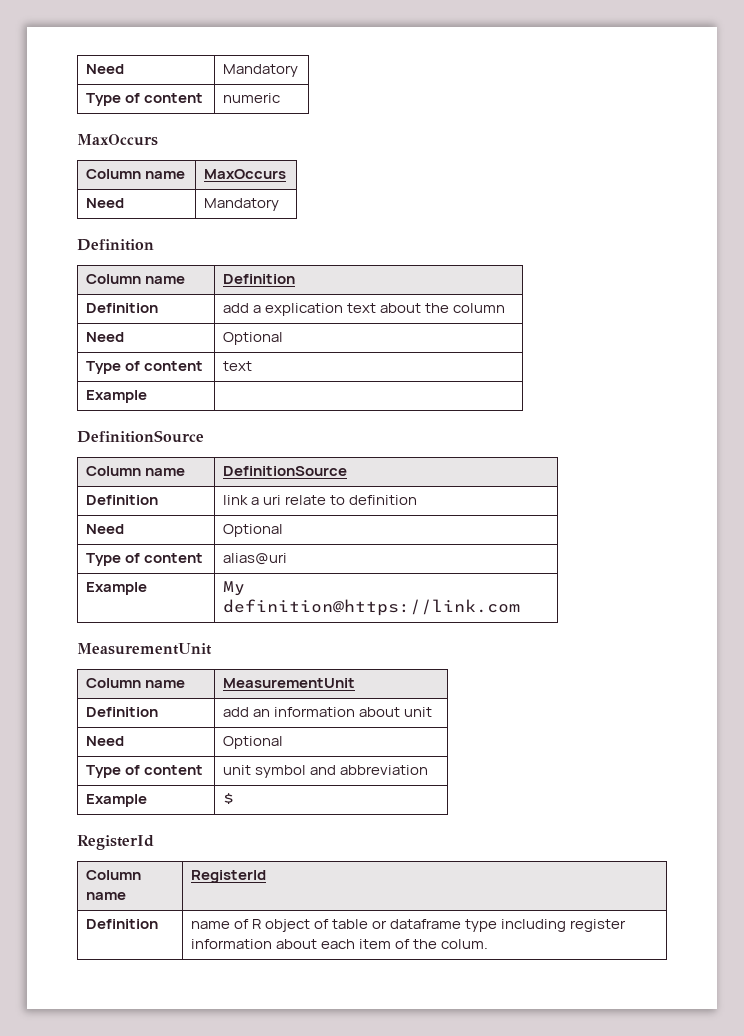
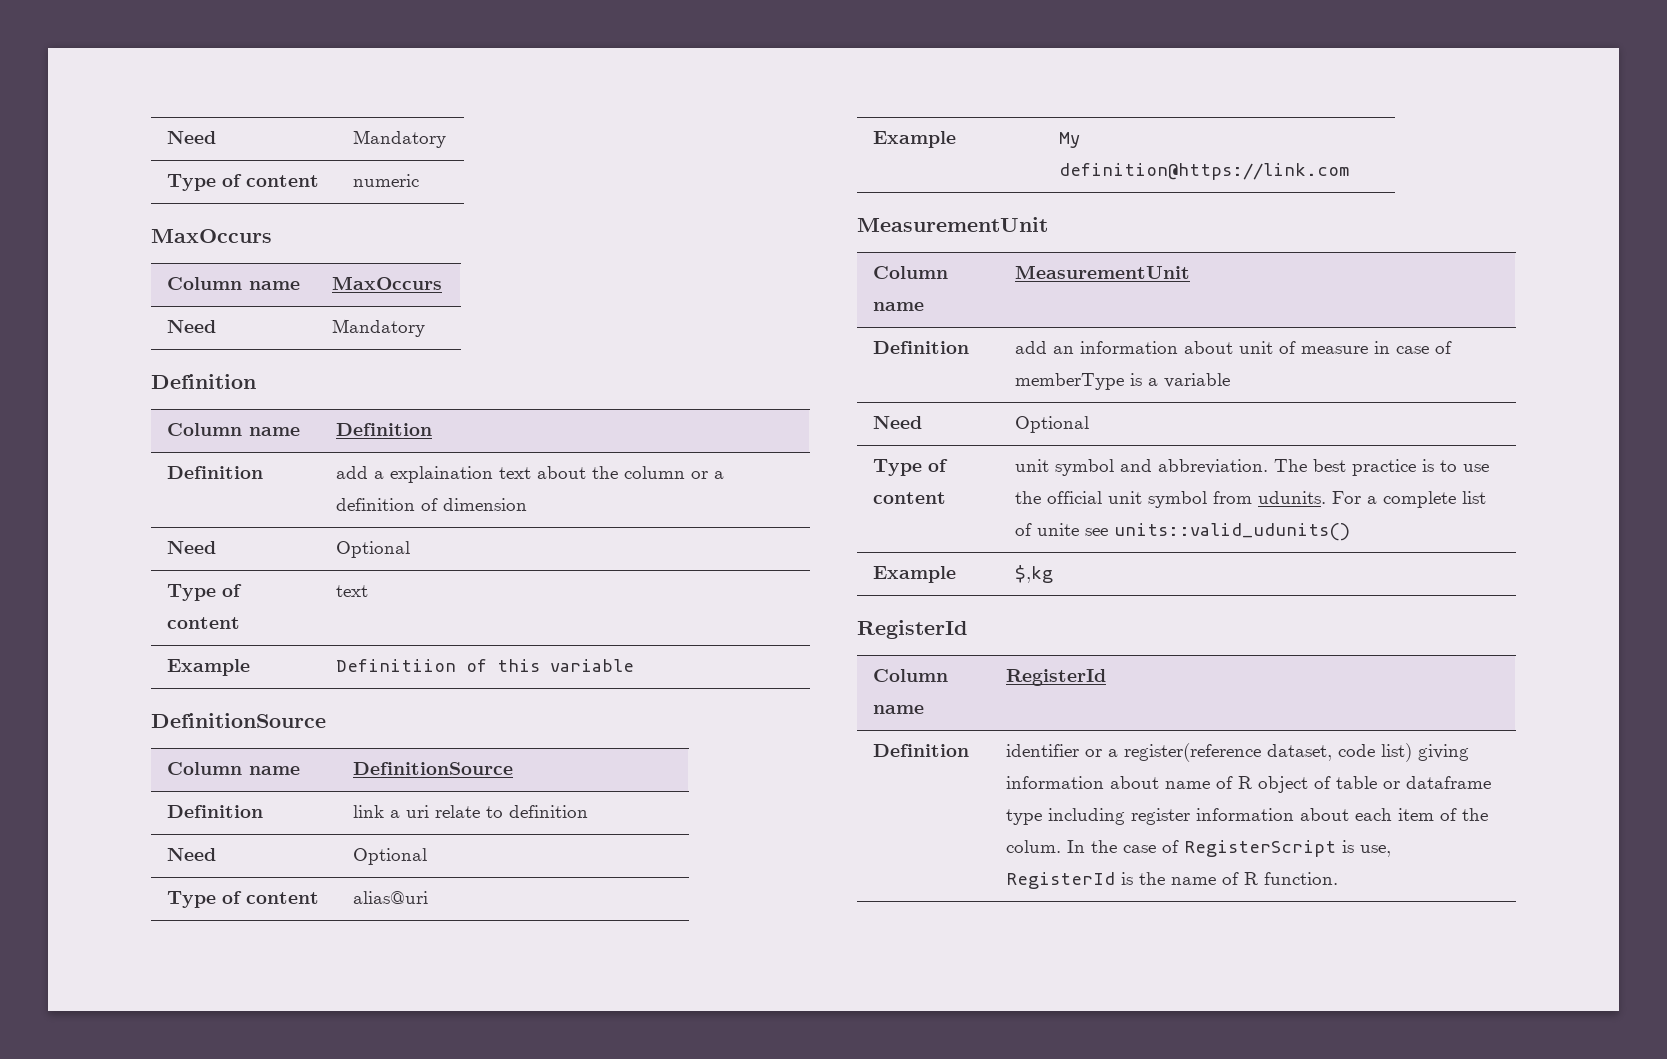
- Definition | add a explication text about the column
+ Definition | add a explaination text about the column or a definition of dimension
  Type of content | text
- Example |
+ Example | Definitiion of this variable
- Definition | add an information about unit
+ Definition | add an information about unit of measure in case of memberType is a variable
- Type of content | unit symbol and abbreviation
- Example | $
+ Type of content | unit symbol and abbreviation. The best practice is to use the official unit symbol from udunits. For a complete list of unite see units::valid_udunits()
+ Example | $,kg
- name of R object of table or dataframe type including register information about each item of the colum.
+ identifier or a register(reference dataset, code list) giving information about name of R object of table or dataframe type including register information about each item of the colum.
+ In the case of RegisterScript is use, RegisterId is the name of R function.

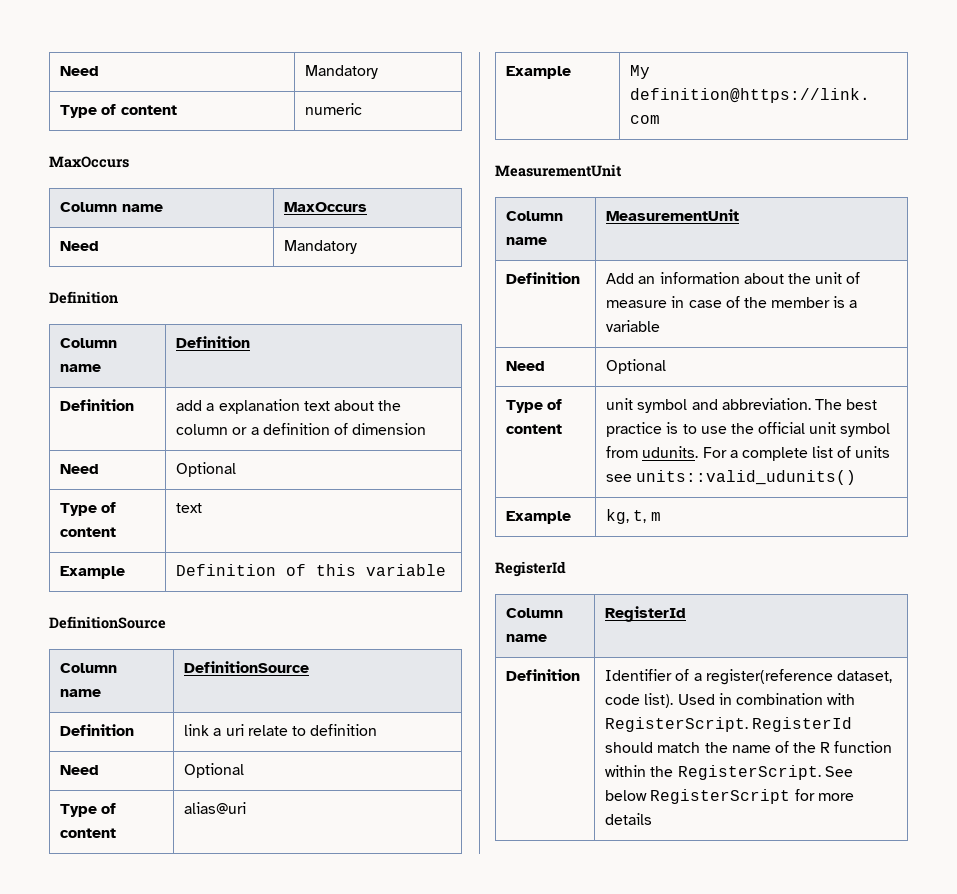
- Definition | add a explaination text about the column or a definition of dimension
+ Definition | add a explanation text about the column or a definition of dimension
- Example | Definitiion of this variable
+ Example | Definition of this variable
- Definition | add an information about unit of measure in case of memberType is a variable
+ Definition | Add an information about the unit of measure in case of the member is a variable
- Type of content | unit symbol and abbreviation. The best practice is to use the official unit symbol from udunits. For a complete list of unite see units::valid_udunits()
+ Type of content | unit symbol and abbreviation. The best practice is to use the official unit symbol from udunits. For a complete list of units see units::valid_udunits()
- Example | $,kg
+ Example | kg, t, m
- identifier or a register(reference dataset, code list) giving information about name of R object of table or dataframe type including register information about each item of the colum. In the case of RegisterScript is use, RegisterId is the name of R function.
+ Identifier of a register(reference dataset, code list). Used in combination with RegisterScript. RegisterId should match the name of the R function within the RegisterScript. See below RegisterScript for more details

